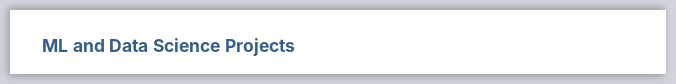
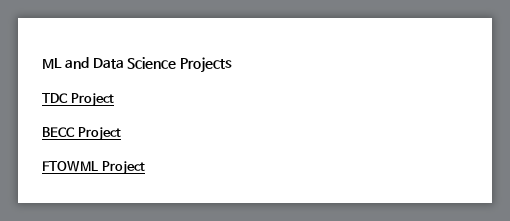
+ TDC Project
+ BECC Project
+ FTOWML Project

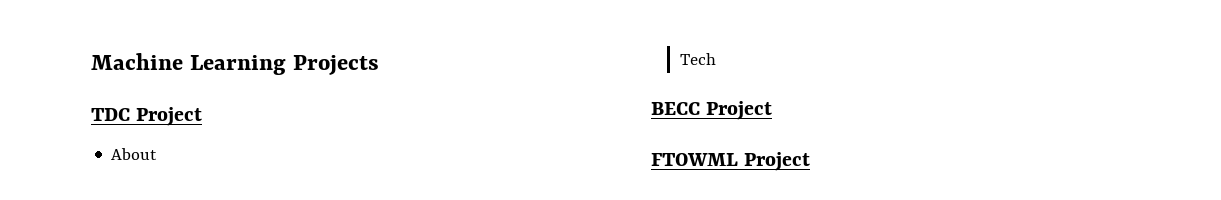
- ML and Data Science Projects
+ Machine Learning Projects
+ About
+ Tech

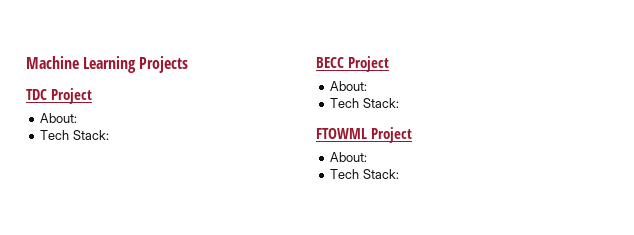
  TDC Project
- About
- Tech
+ About:
+ Tech Stack:
  BECC Project
+ About:
+ Tech Stack:
  FTOWML Project
+ About:
+ Tech Stack:

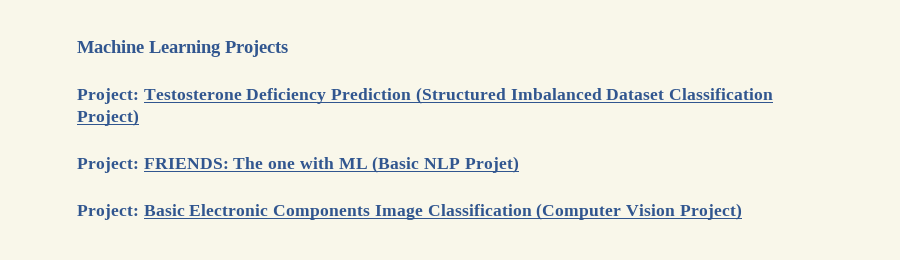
- TDC Project
- About:
- Tech Stack:
- BECC Project
- About:
- Tech Stack:
- FTOWML Project
- About:
- Tech Stack:
+ Project: Testosterone Deficiency Prediction (Structured Imbalanced Dataset Classification Project)
+ Project: FRIENDS: The one with ML (Basic NLP Projet)
+ Project: Basic Electronic Components Image Classification (Computer Vision Project)

